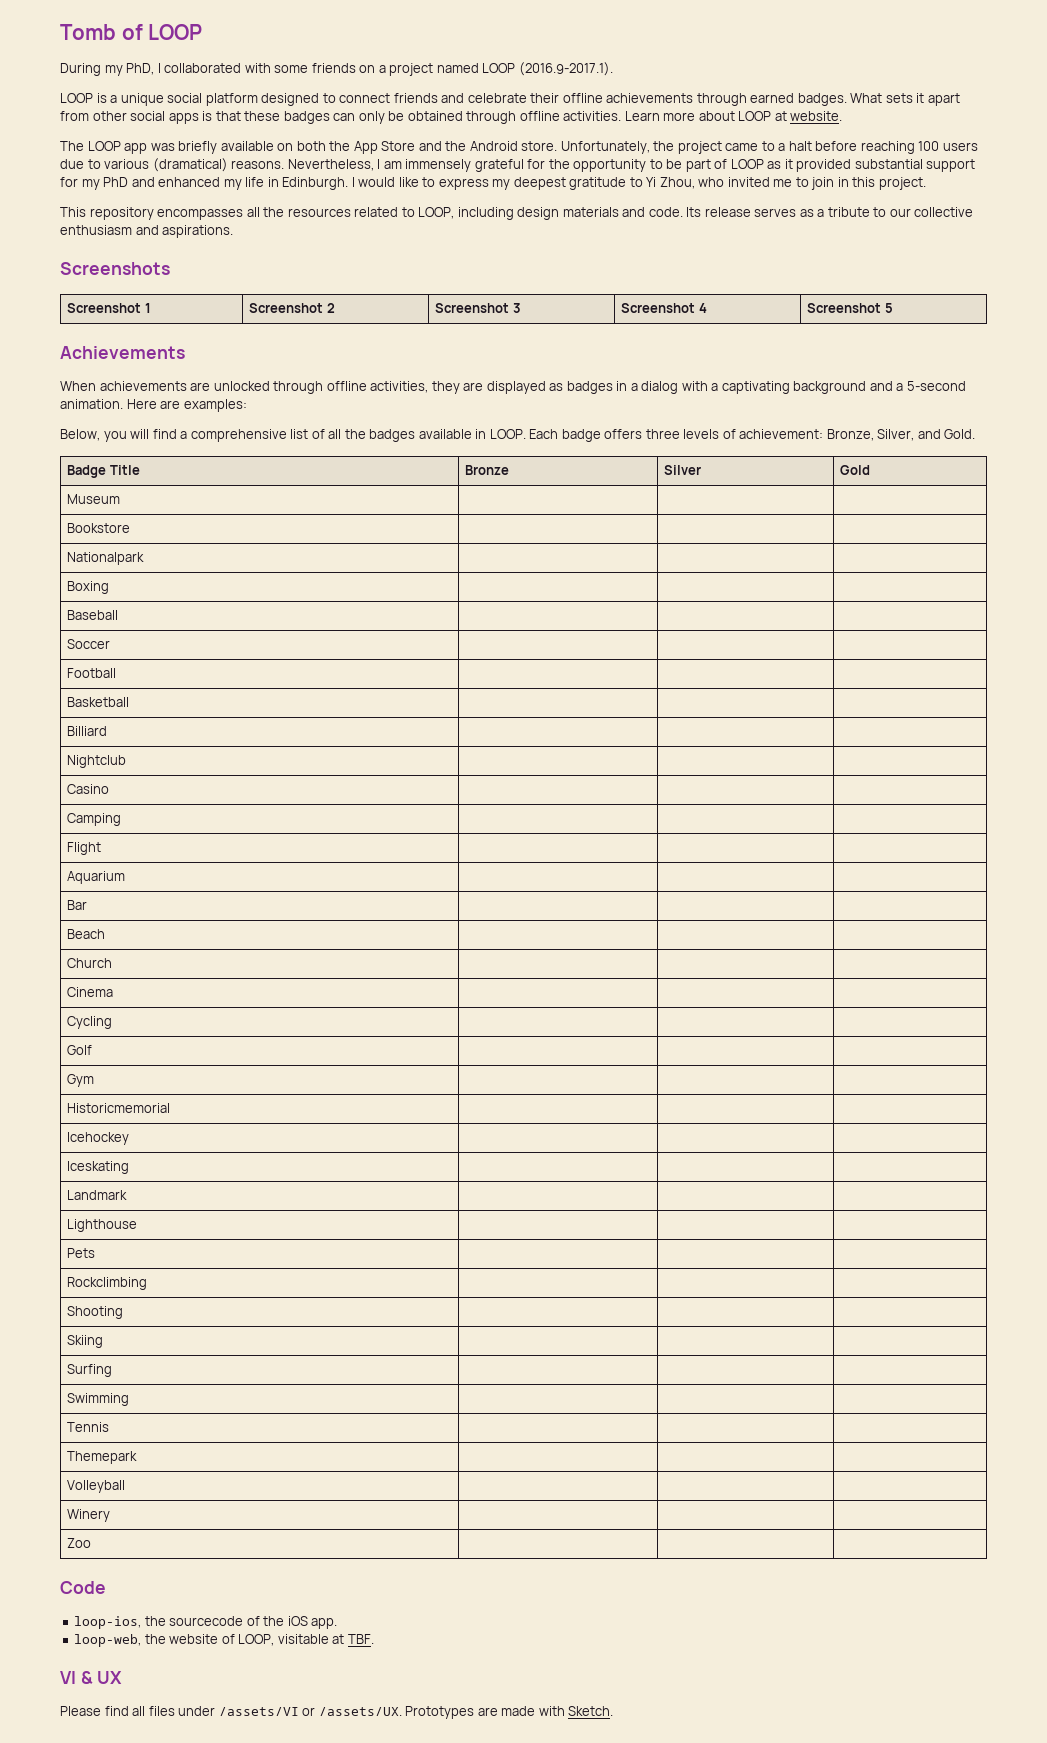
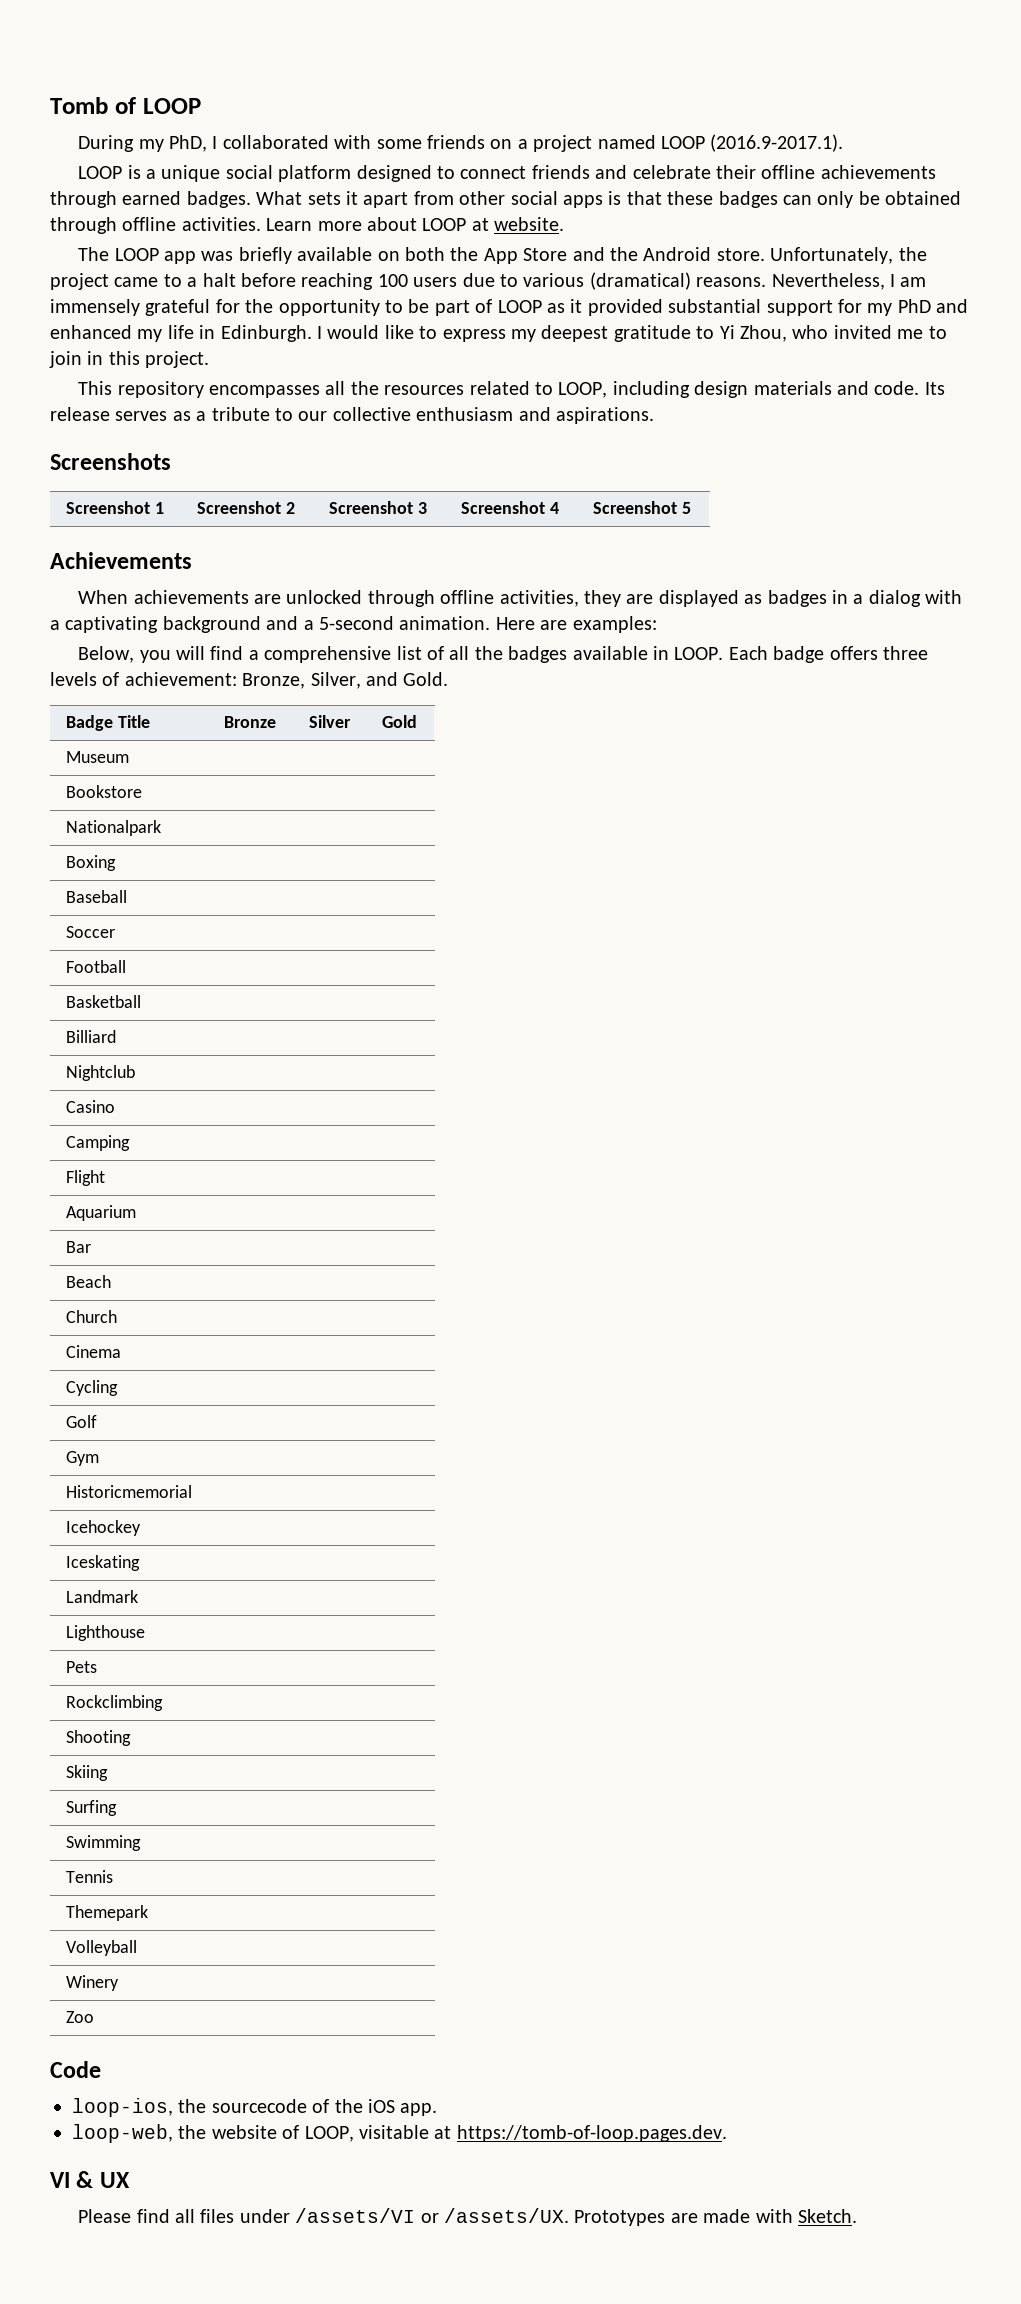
- loop-web, the website of LOOP, visitable at TBF.
+ loop-web, the website of LOOP, visitable at https://tomb-of-loop.pages.dev.

